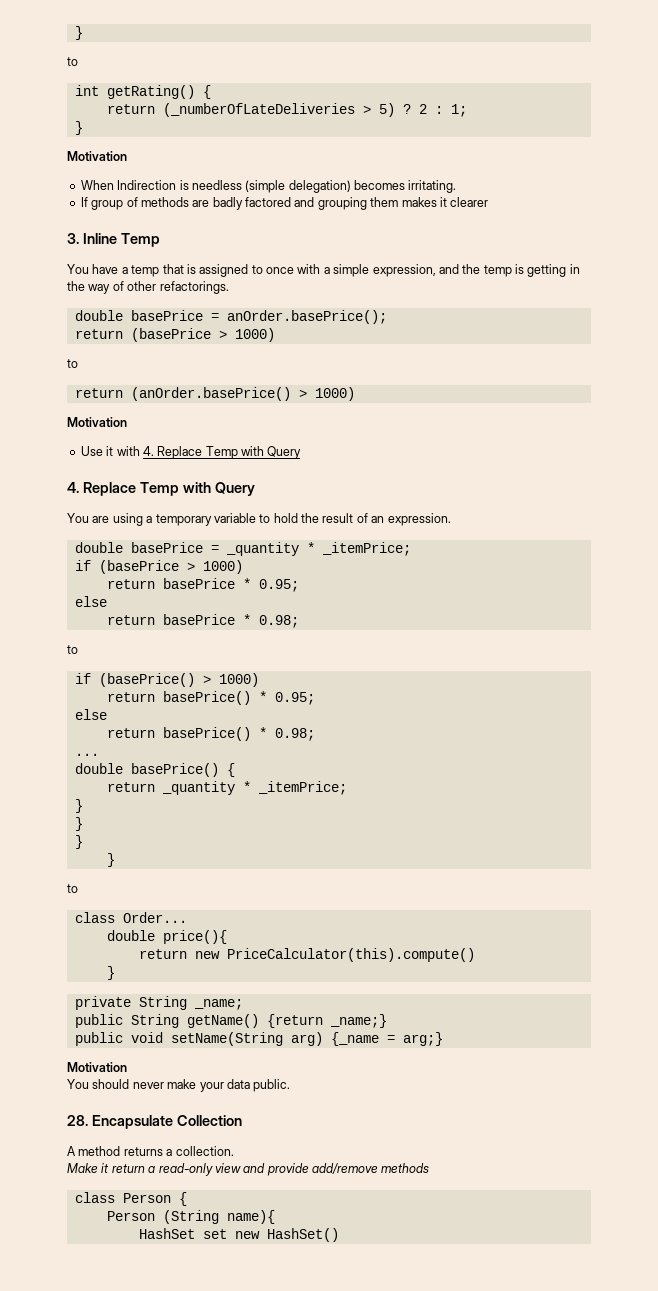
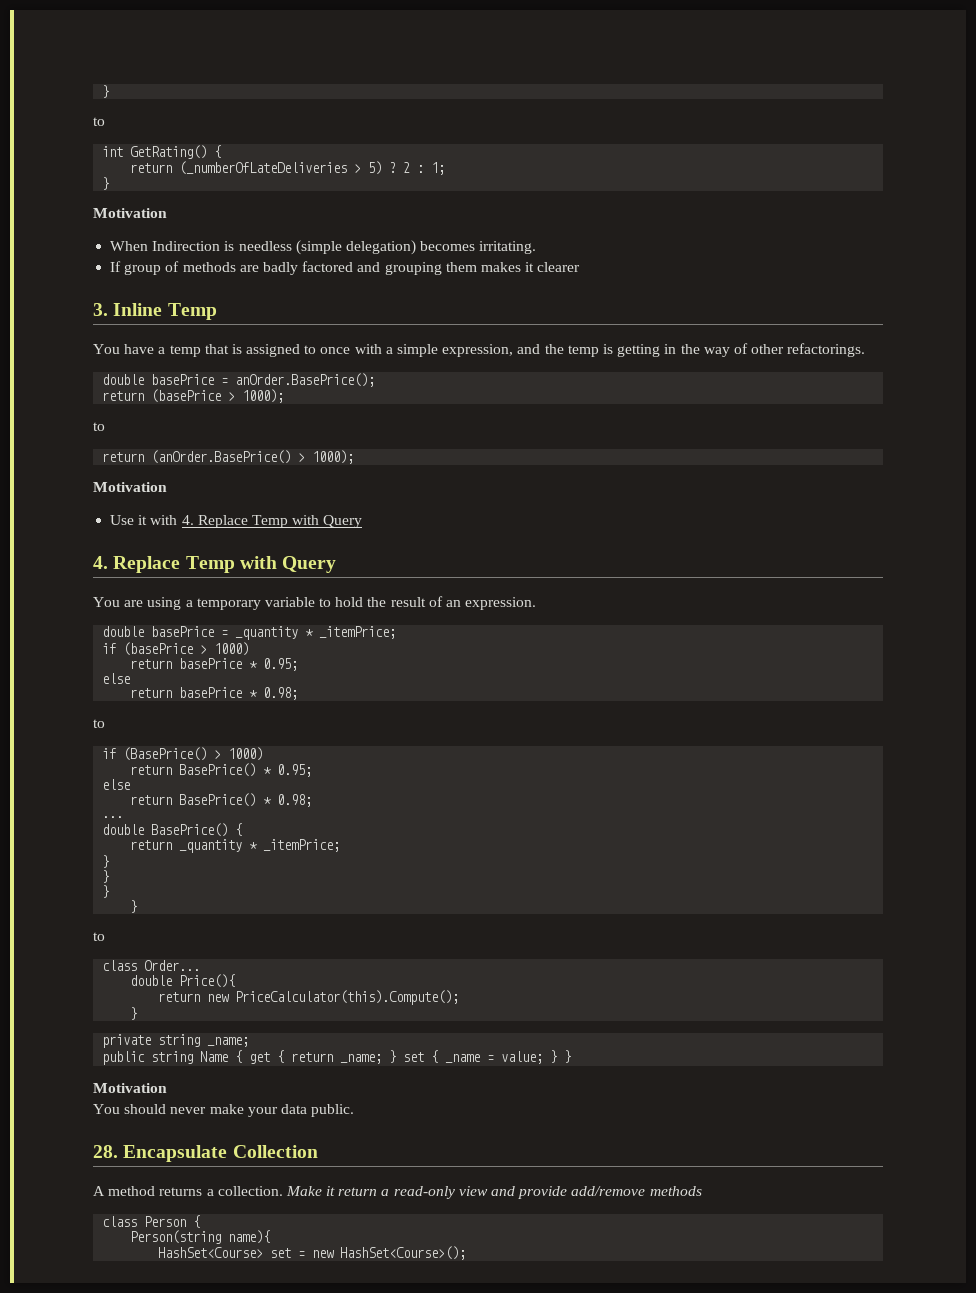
- int getRating() {
+ int GetRating() {
- double basePrice = anOrder.basePrice();
+ double basePrice = anOrder.BasePrice();
- return (basePrice > 1000)
+ return (basePrice > 1000);
- return (anOrder.basePrice() > 1000)
+ return (anOrder.BasePrice() > 1000);
- if (basePrice() > 1000)
- return basePrice() * 0.95;
+ if (BasePrice() > 1000)
+ return BasePrice() * 0.95;
  else
- return basePrice() * 0.98;
+ return BasePrice() * 0.98;
- double basePrice() {
+ double BasePrice() {
- double price(){
+ double Price(){
- return new PriceCalculator(this).compute()
+ return new PriceCalculator(this).Compute();
- private String _name;
+ private string _name;
- public String getName() {return _name;}
- public void setName(String arg) {_name = arg;}
+ public string Name { get { return _name; } set { _name = value; } }
- A method returns a collection.
- Make it return a read-only view and provide add/remove methods
+ A method returns a collection. Make it return a read-only view and provide add/remove methods
- Person (String name){
+ Person(string name){
- HashSet set new HashSet()
+ HashSet<Course> set = new HashSet<Course>();

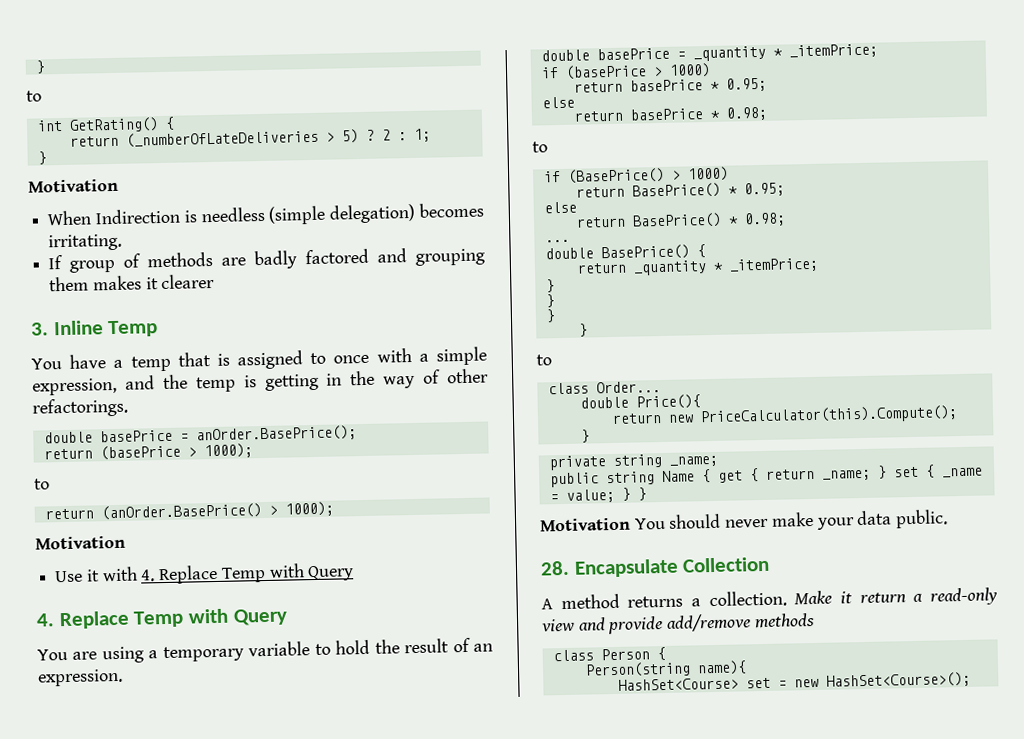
  public string Name { get { return _name; } set { _name = value; } }
- Motivation
- You should never make your data public.
+ Motivation You should never make your data public.

